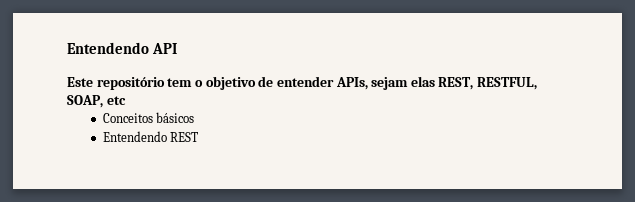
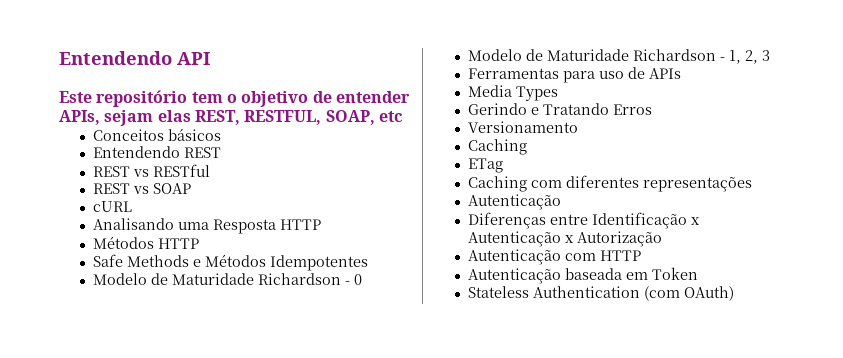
+ REST vs RESTful
+ REST vs SOAP
+ cURL
+ Analisando uma Resposta HTTP
+ Métodos HTTP
+ Safe Methods e Métodos Idempotentes
+ Modelo de Maturidade Richardson - 0
+ Modelo de Maturidade Richardson - 1, 2, 3
+ Ferramentas para uso de APIs
+ Media Types
+ Gerindo e Tratando Erros
+ Versionamento
+ Caching
+ ETag
+ Caching com diferentes representações
+ Autenticação
+ Diferenças entre Identificação x Autenticação x Autorização
+ Autenticação com HTTP
+ Autenticação baseada em Token
+ Stateless Authentication (com OAuth)

